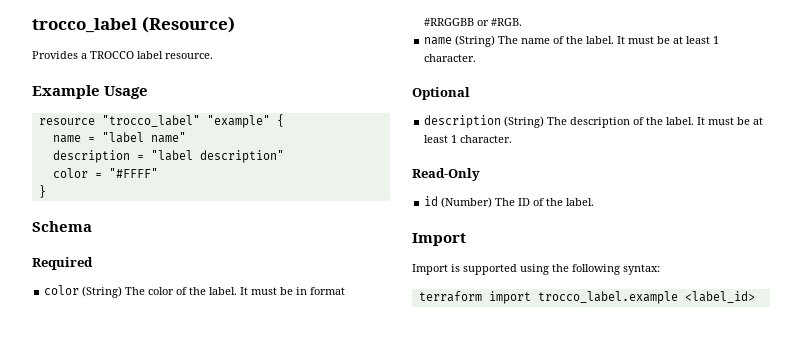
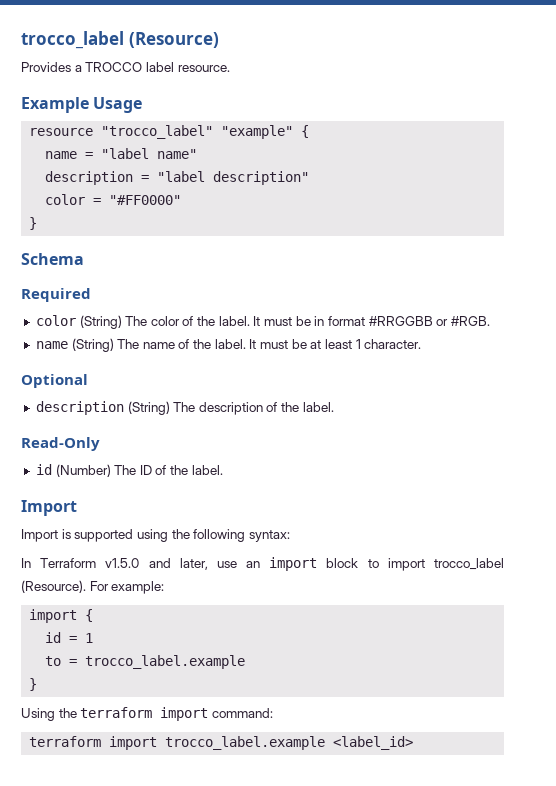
- color = "#FFFF"
+ color = "#FF0000"
- description (String) The description of the label. It must be at least 1 character.
+ description (String) The description of the label.
+ In Terraform v1.5.0 and later, use an import block to import trocco_label (Resource). For example:
+ import {
+ id = 1
+ to = trocco_label.example
+ }
+ Using the terraform import command:

